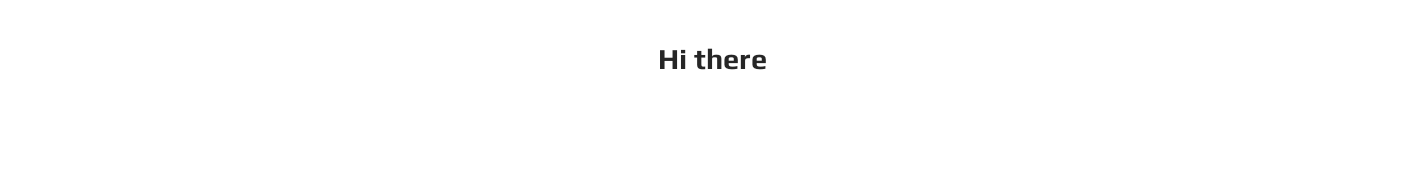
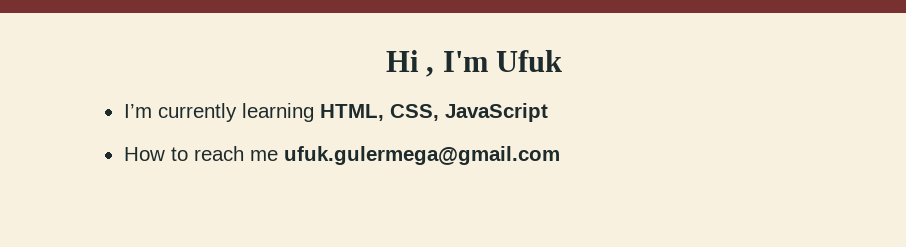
- Hi there
+ Hi , I'm Ufuk
+ I’m currently learning HTML, CSS, JavaScript
+ How to reach me ufuk.gulermega@gmail.com

